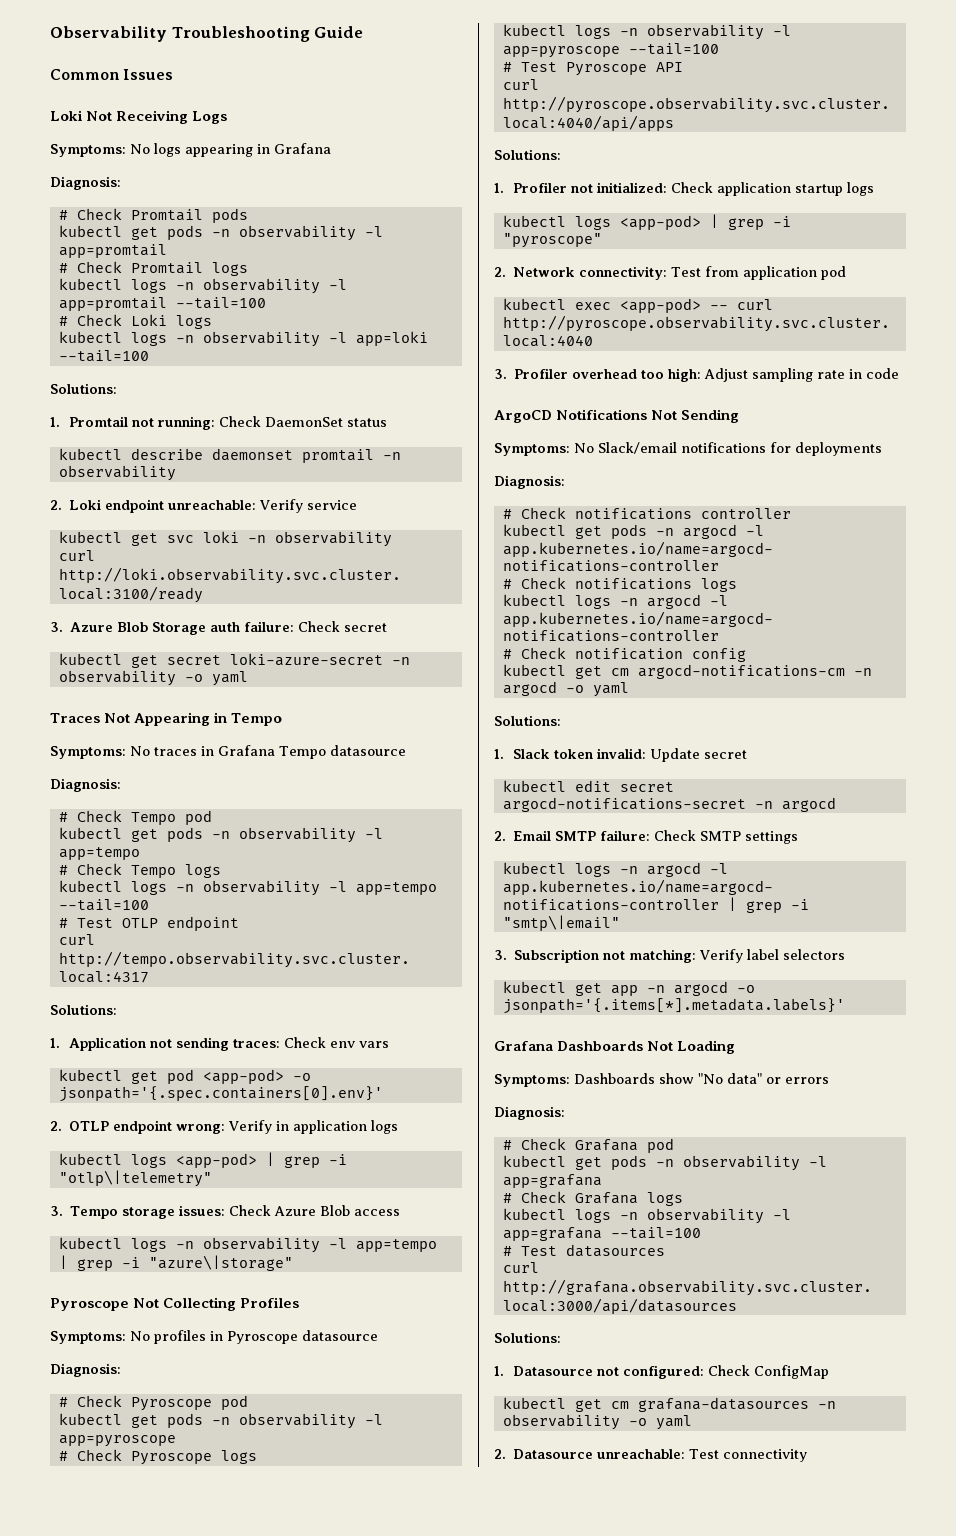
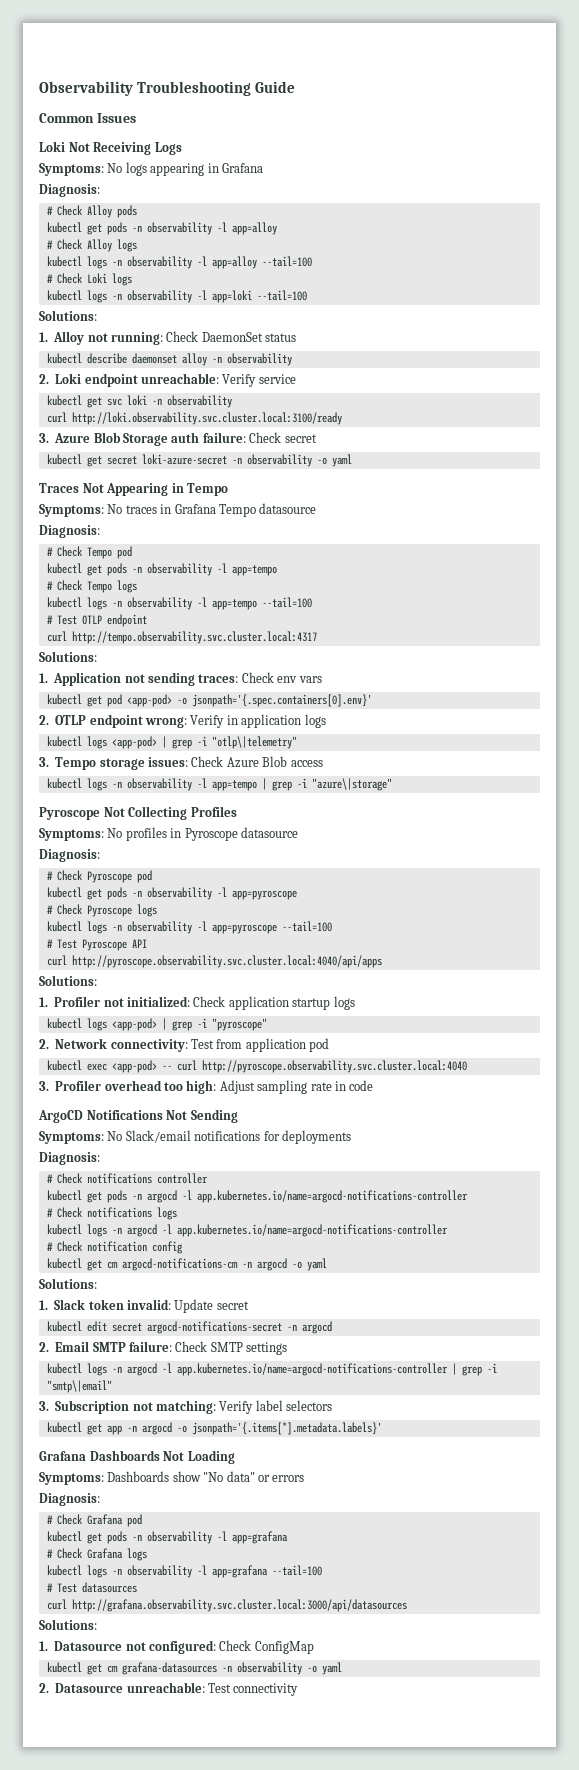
- # Check Promtail pods
+ # Check Alloy pods
- kubectl get pods -n observability -l app=promtail
- # Check Promtail logs
- kubectl logs -n observability -l app=promtail --tail=100
+ kubectl get pods -n observability -l app=alloy
+ # Check Alloy logs
+ kubectl logs -n observability -l app=alloy --tail=100
- 1. Promtail not running: Check DaemonSet status
+ 1. Alloy not running: Check DaemonSet status
- kubectl describe daemonset promtail -n observability
+ kubectl describe daemonset alloy -n observability

